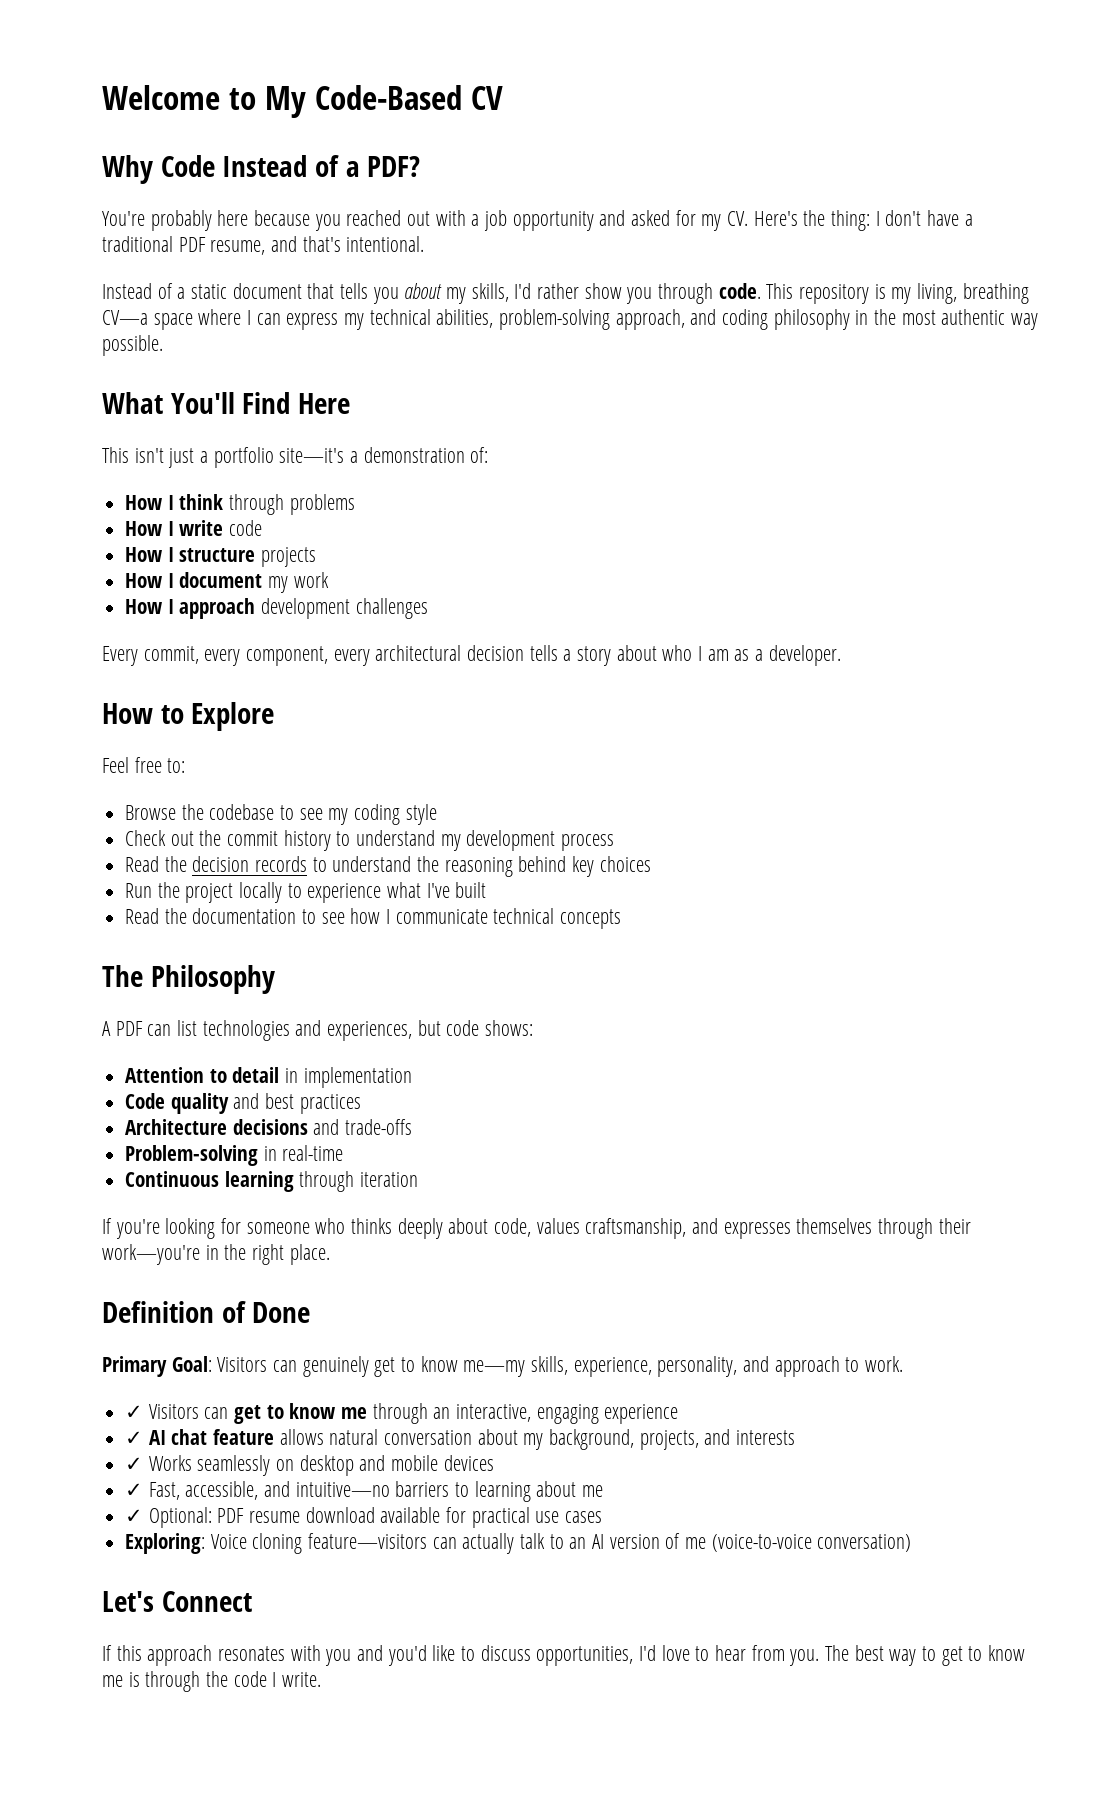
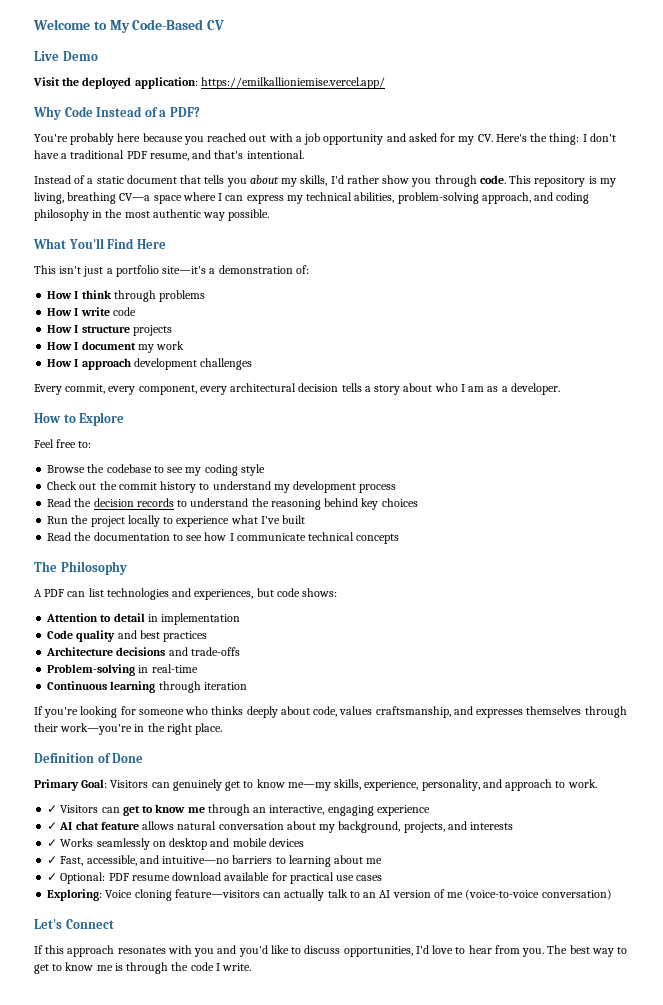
+ Live Demo
+ Visit the deployed application: https://emilkallioniemise.vercel.app/

